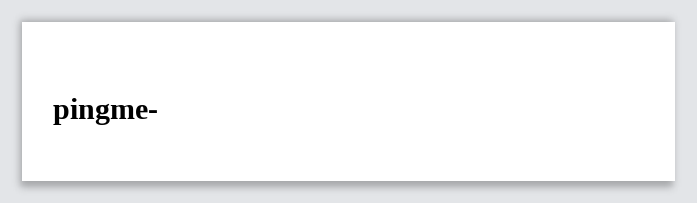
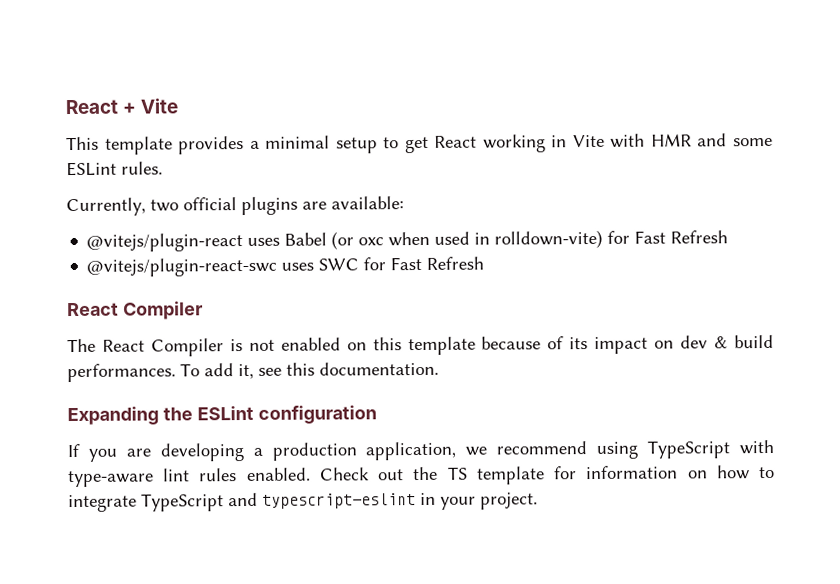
- pingme-
+ React + Vite
+ This template provides a minimal setup to get React working in Vite with HMR and some ESLint rules.
+ Currently, two official plugins are available:
+ @vitejs/plugin-react uses Babel (or oxc when used in rolldown-vite) for Fast Refresh
+ @vitejs/plugin-react-swc uses SWC for Fast Refresh
+ React Compiler
+ The React Compiler is not enabled on this template because of its impact on dev & build performances. To add it, see this documentation.
+ Expanding the ESLint configuration
+ If you are developing a production application, we recommend using TypeScript with type-aware lint rules enabled. Check out the TS template for information on how to integrate TypeScript and typescript-eslint in your project.

